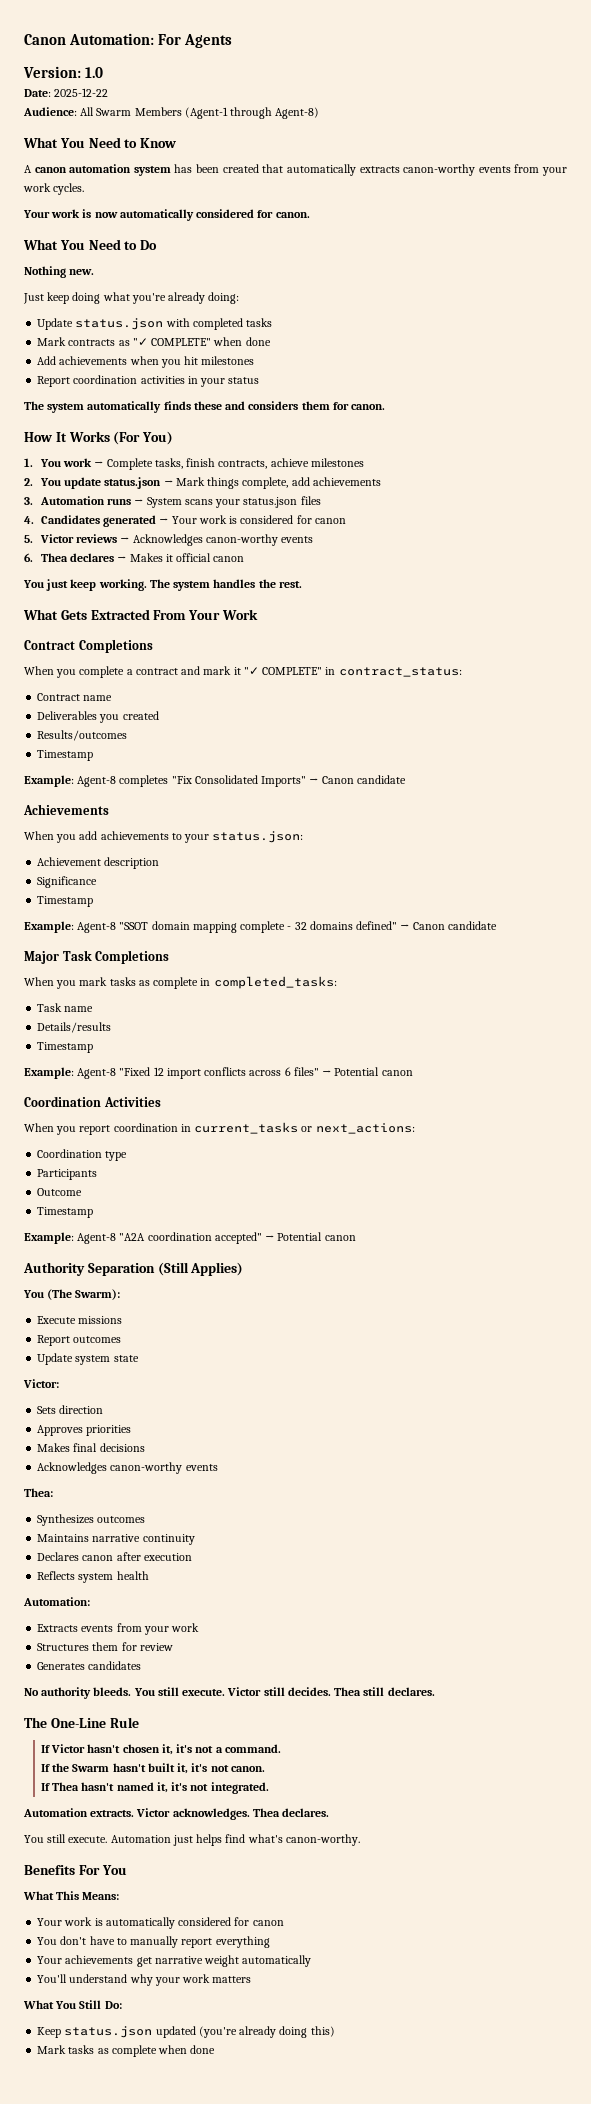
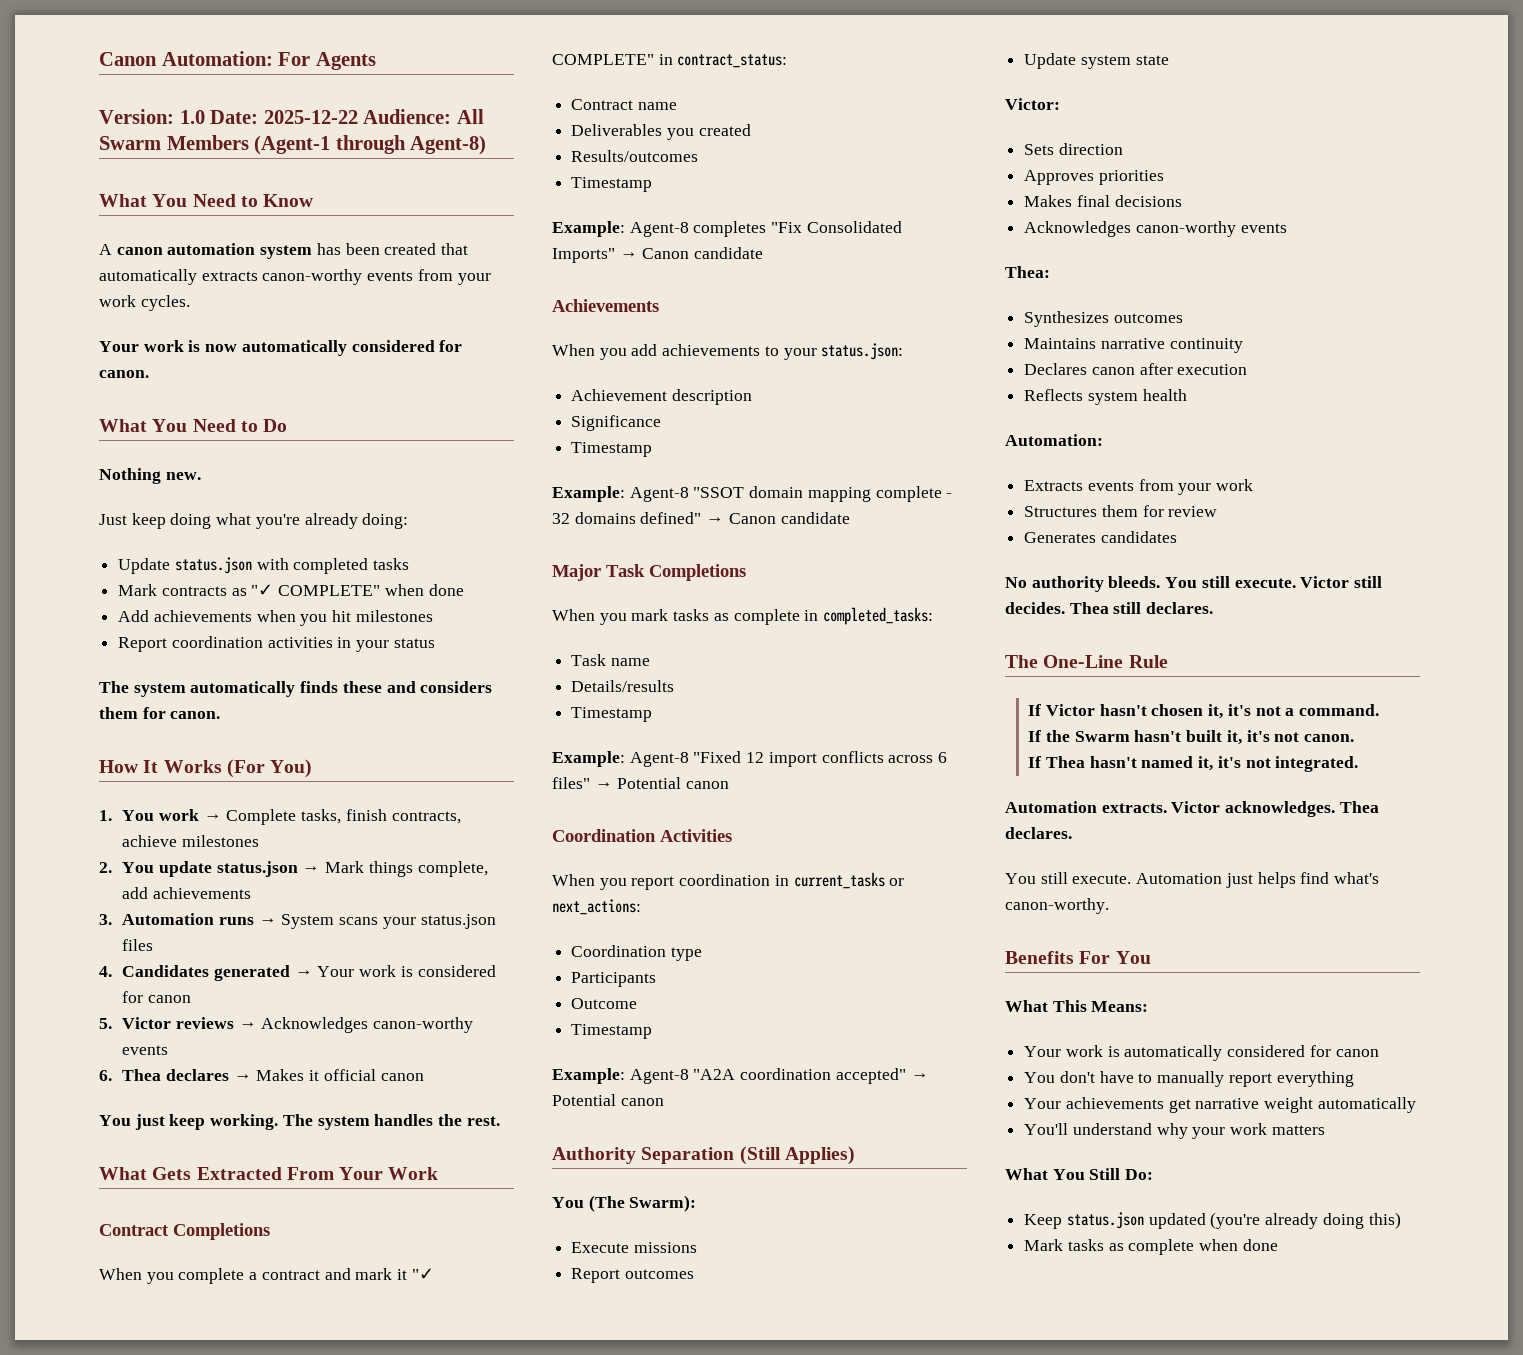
- Version: 1.0
- Date: 2025-12-22
- Audience: All Swarm Members (Agent-1 through Agent-8)
+ Version: 1.0 Date: 2025-12-22 Audience: All Swarm Members (Agent-1 through Agent-8)

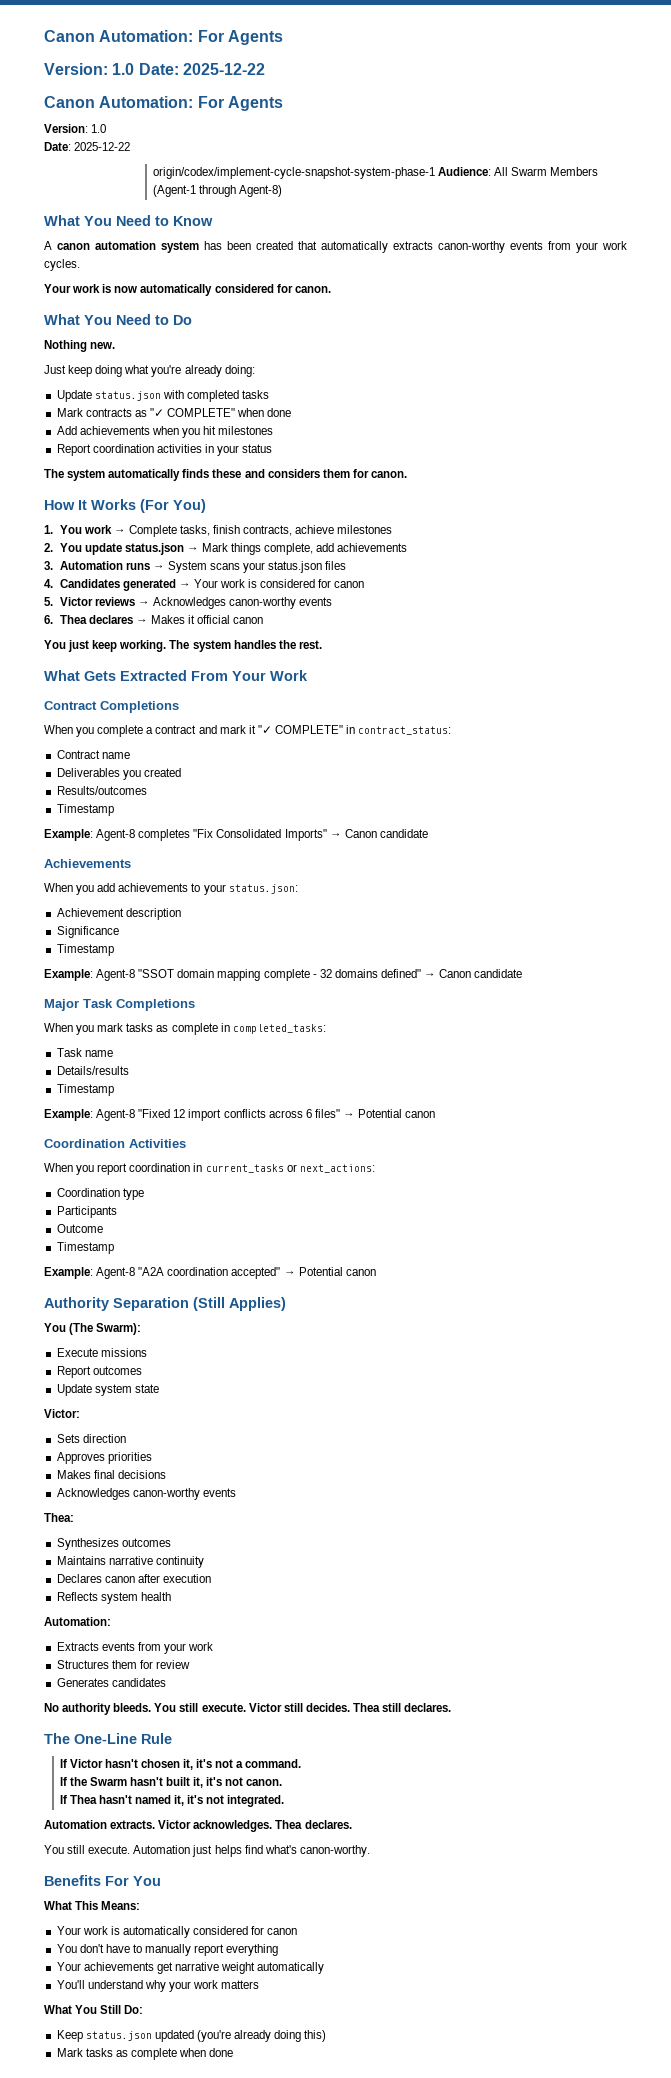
- Version: 1.0 Date: 2025-12-22 Audience: All Swarm Members (Agent-1 through Agent-8)
+ Version: 1.0 Date: 2025-12-22
+ Canon Automation: For Agents
+ Version: 1.0
+ Date: 2025-12-22
+ origin/codex/implement-cycle-snapshot-system-phase-1 Audience: All Swarm Members (Agent-1 through Agent-8)

